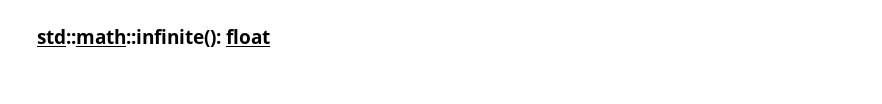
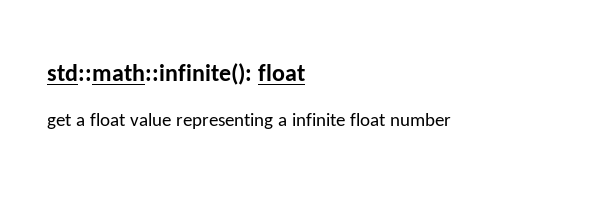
+ get a float value representing a infinite float number

